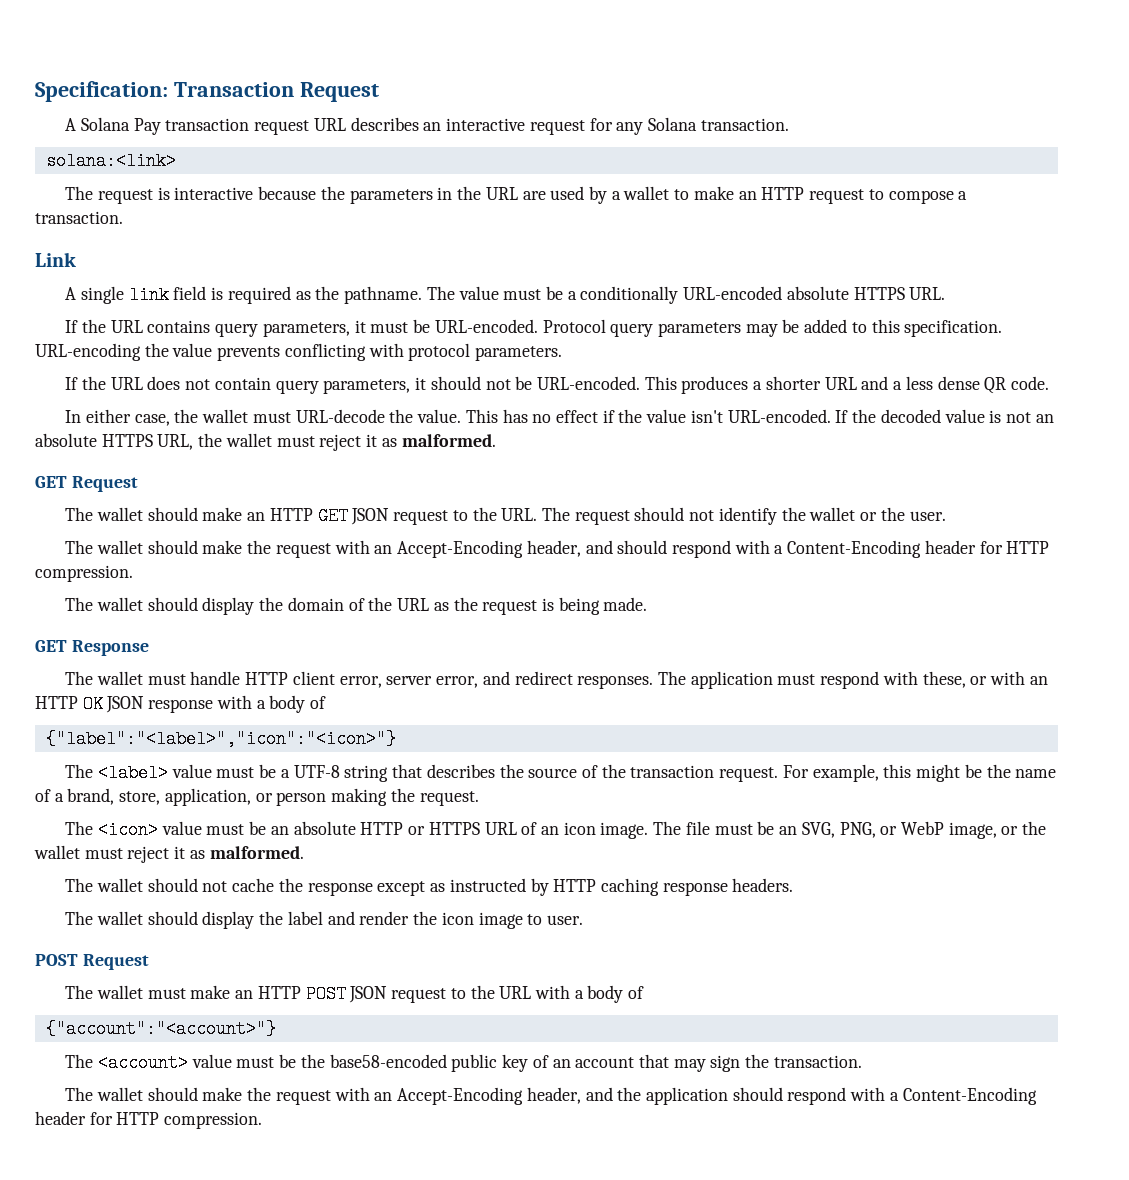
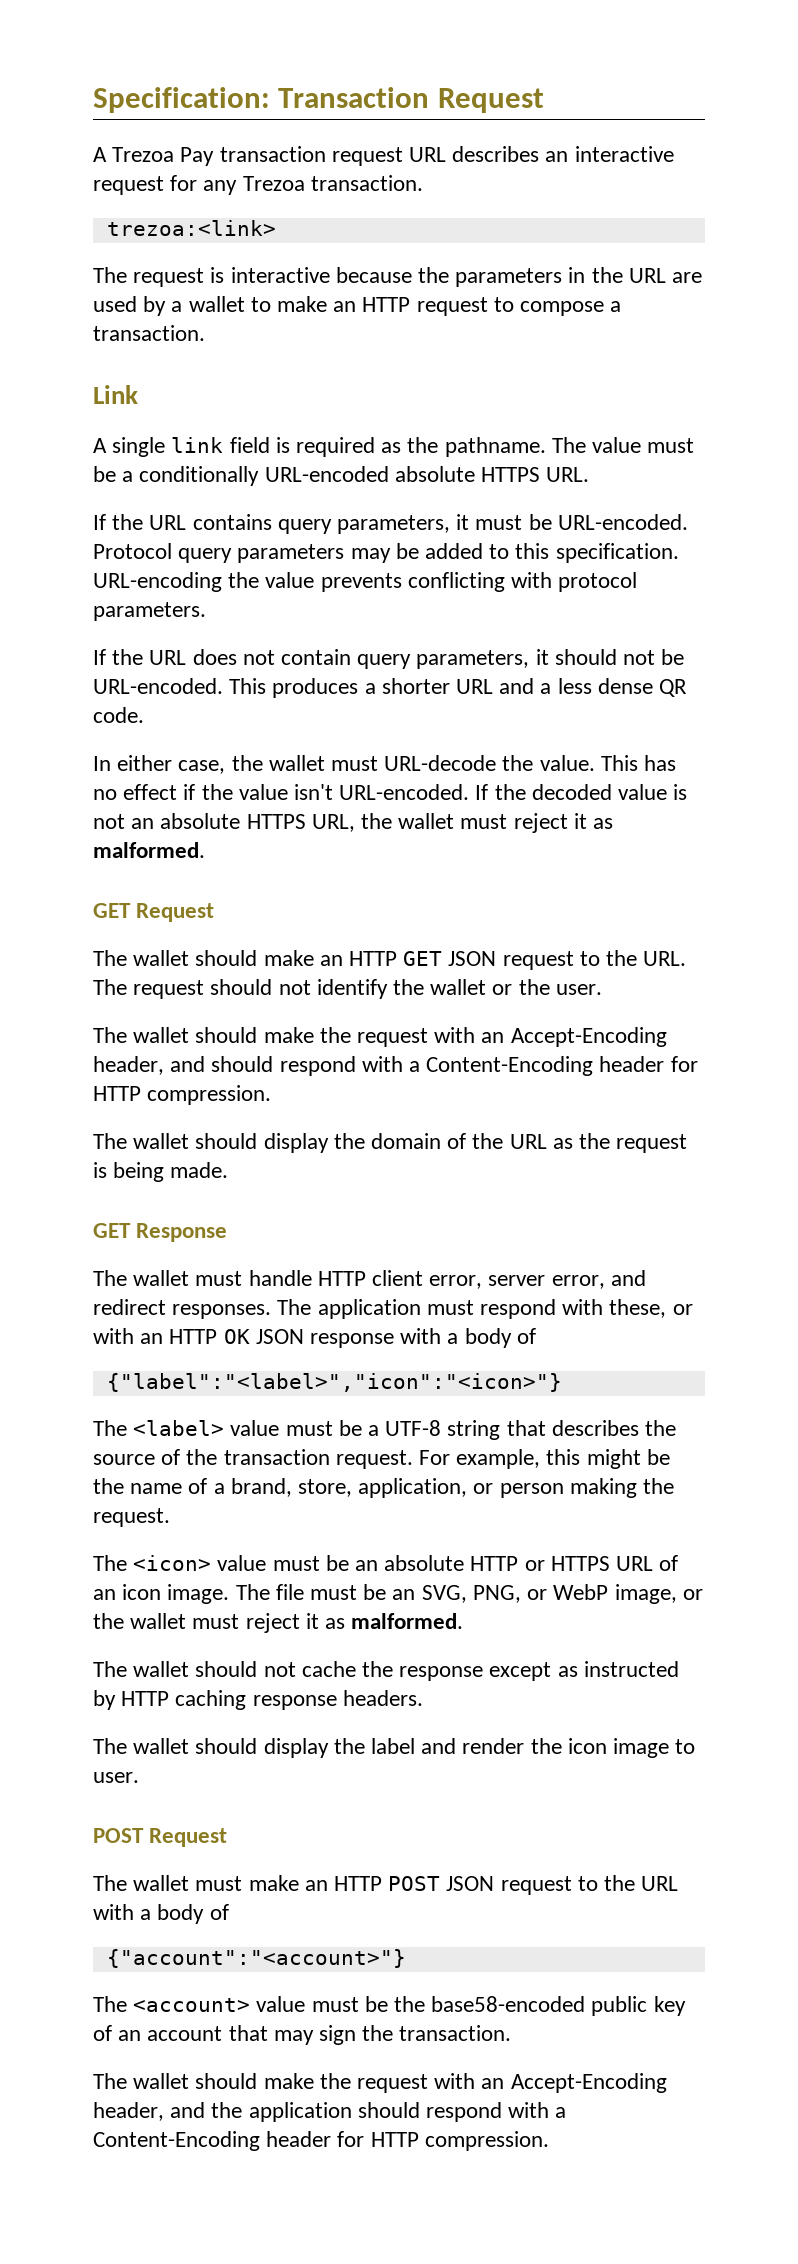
- A Solana Pay transaction request URL describes an interactive request for any Solana transaction.
- solana:<link>
+ A Trezoa Pay transaction request URL describes an interactive request for any Trezoa transaction.
+ trezoa:<link>

